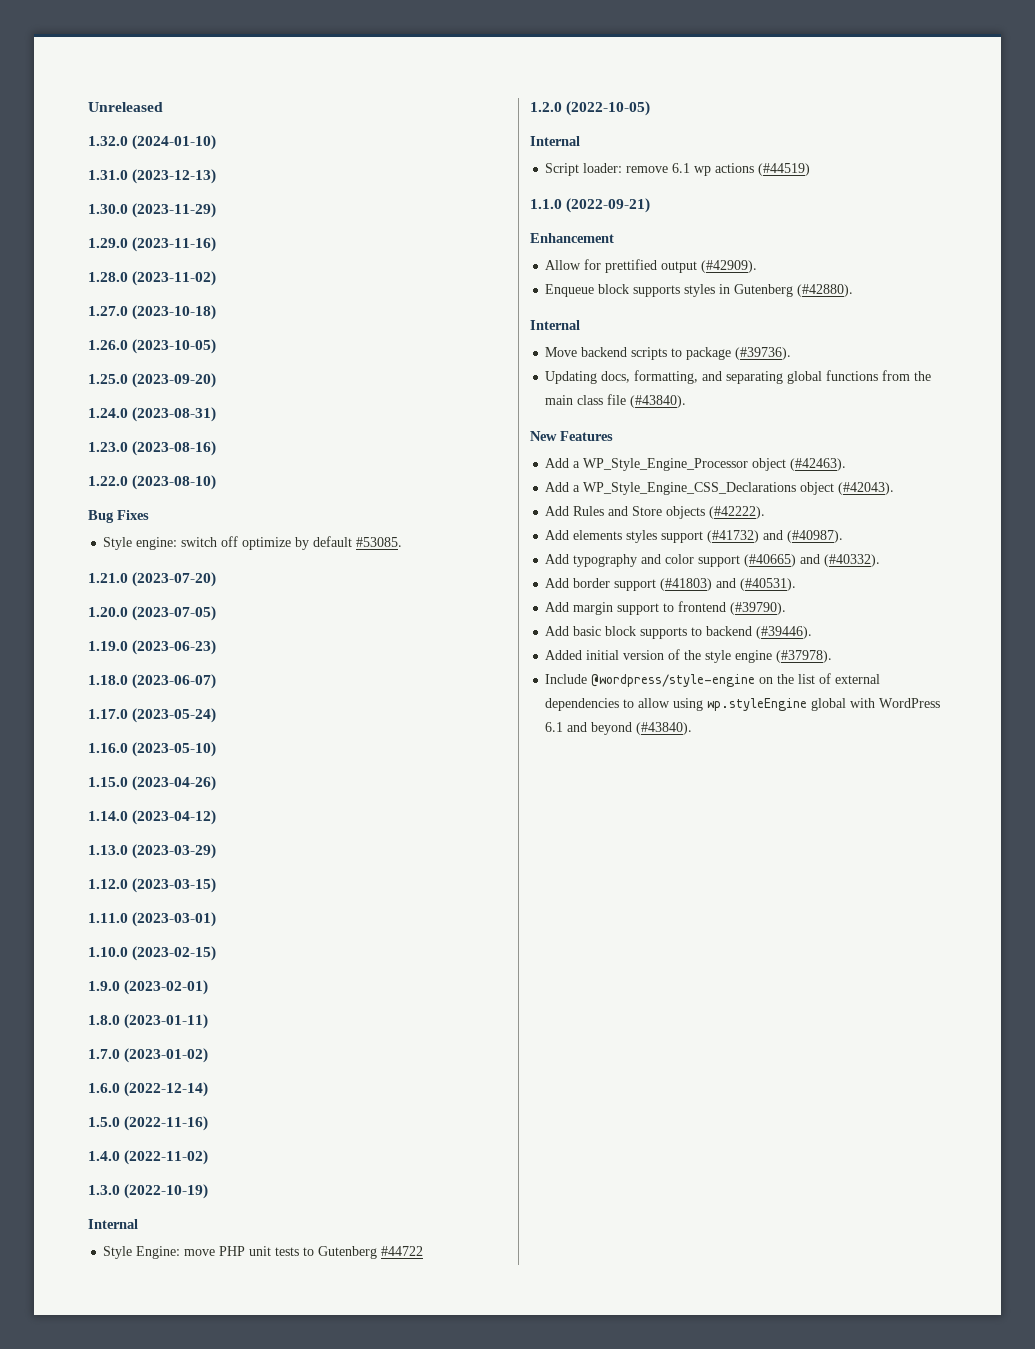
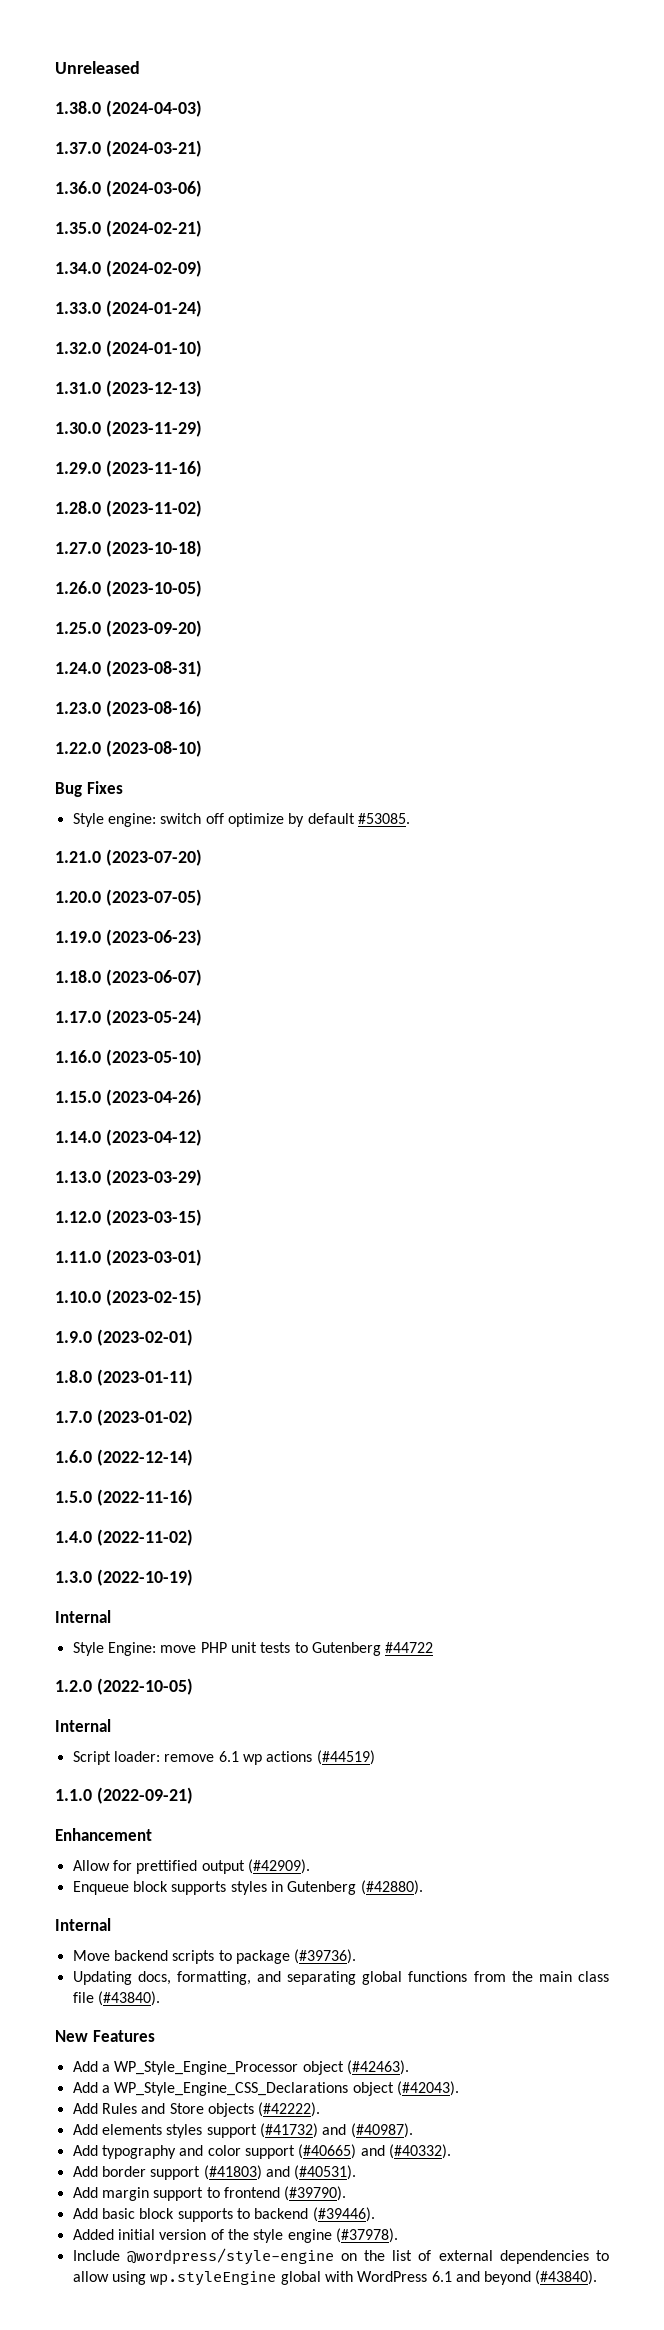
+ 1.38.0 (2024-04-03)
+ 1.37.0 (2024-03-21)
+ 1.36.0 (2024-03-06)
+ 1.35.0 (2024-02-21)
+ 1.34.0 (2024-02-09)
+ 1.33.0 (2024-01-24)

